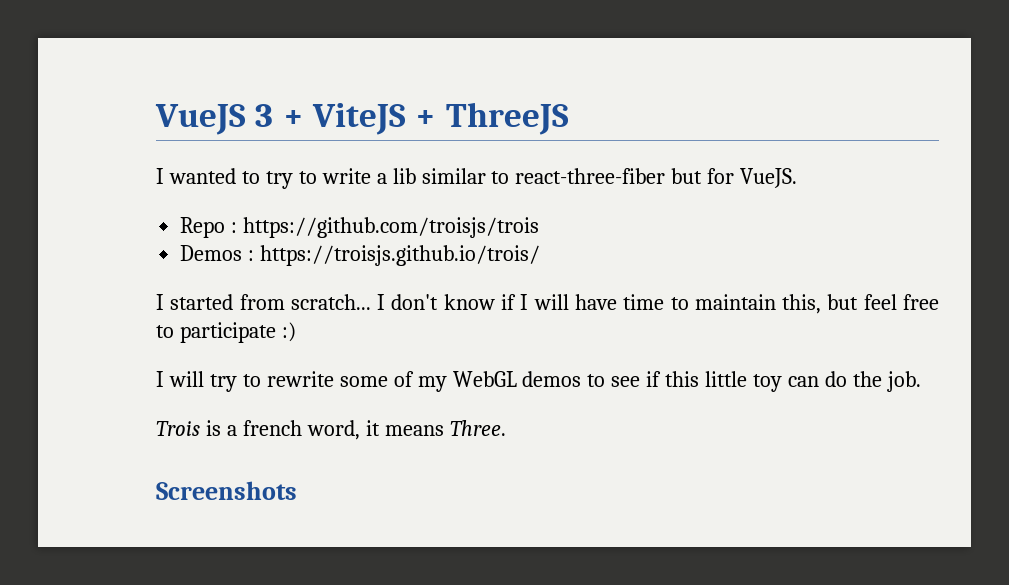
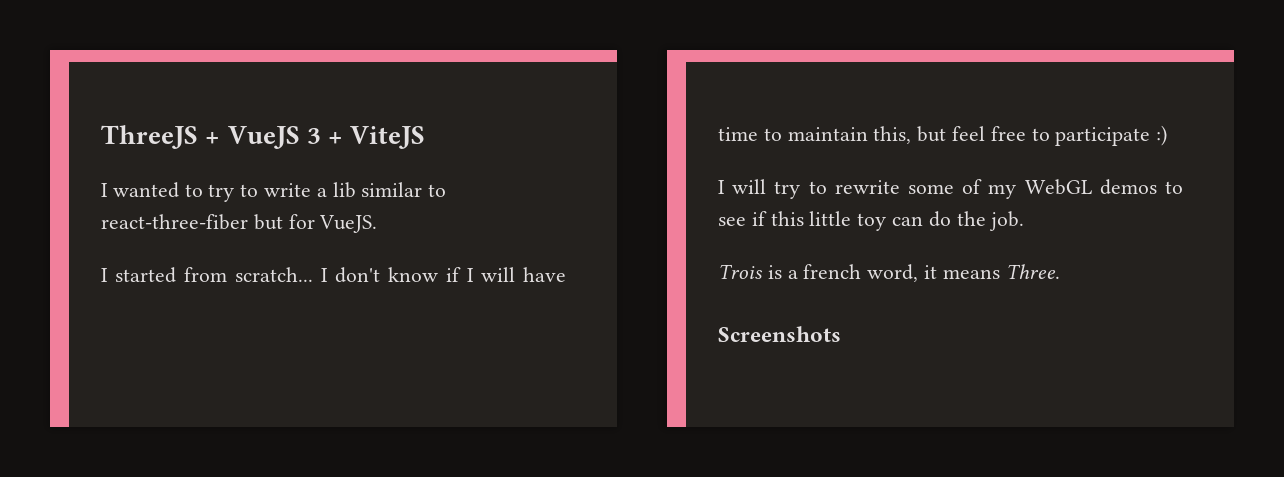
- VueJS 3 + ViteJS + ThreeJS
+ ThreeJS + VueJS 3 + ViteJS
- Repo : https://github.com/troisjs/trois
- Demos : https://troisjs.github.io/trois/

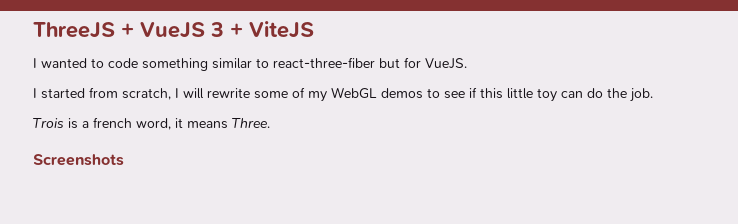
- I wanted to try to write a lib similar to react-three-fiber but for VueJS.
+ I wanted to code something similar to react-three-fiber but for VueJS.
- I started from scratch... I don't know if I will have time to maintain this, but feel free to participate :)
- I will try to rewrite some of my WebGL demos to see if this little toy can do the job.
+ I started from scratch, I will rewrite some of my WebGL demos to see if this little toy can do the job.

